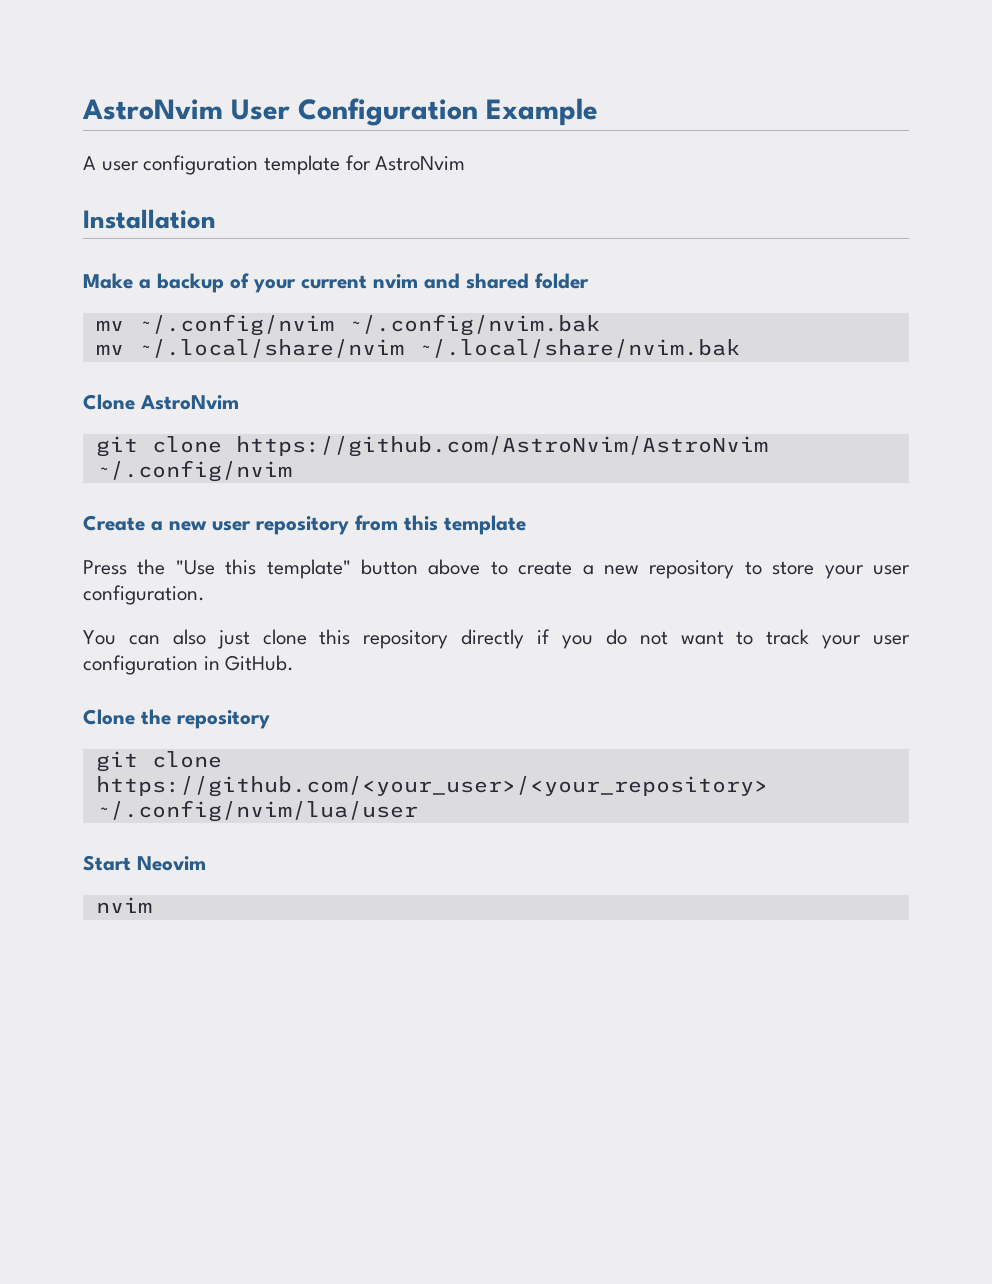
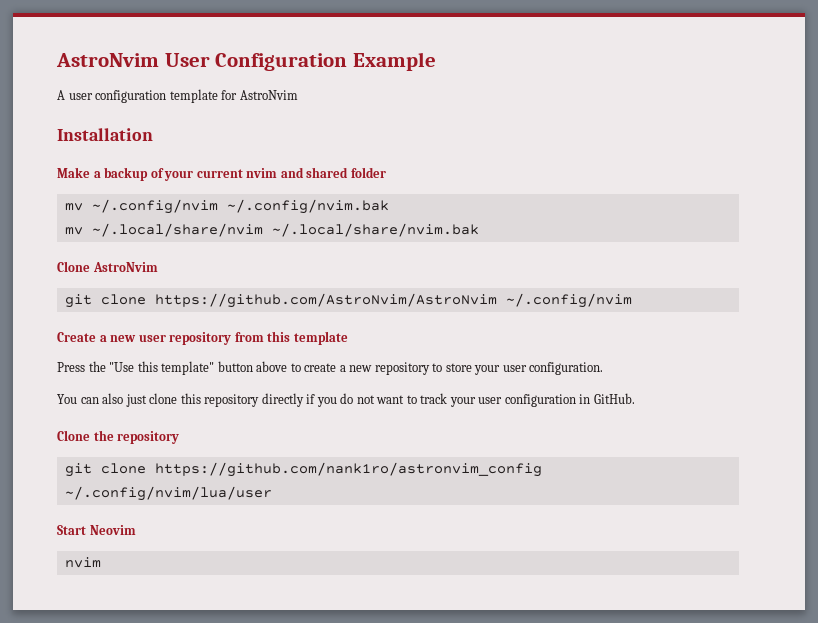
- git clone https://github.com/<your_user>/<your_repository> ~/.config/nvim/lua/user
+ git clone https://github.com/nank1ro/astronvim_config ~/.config/nvim/lua/user

